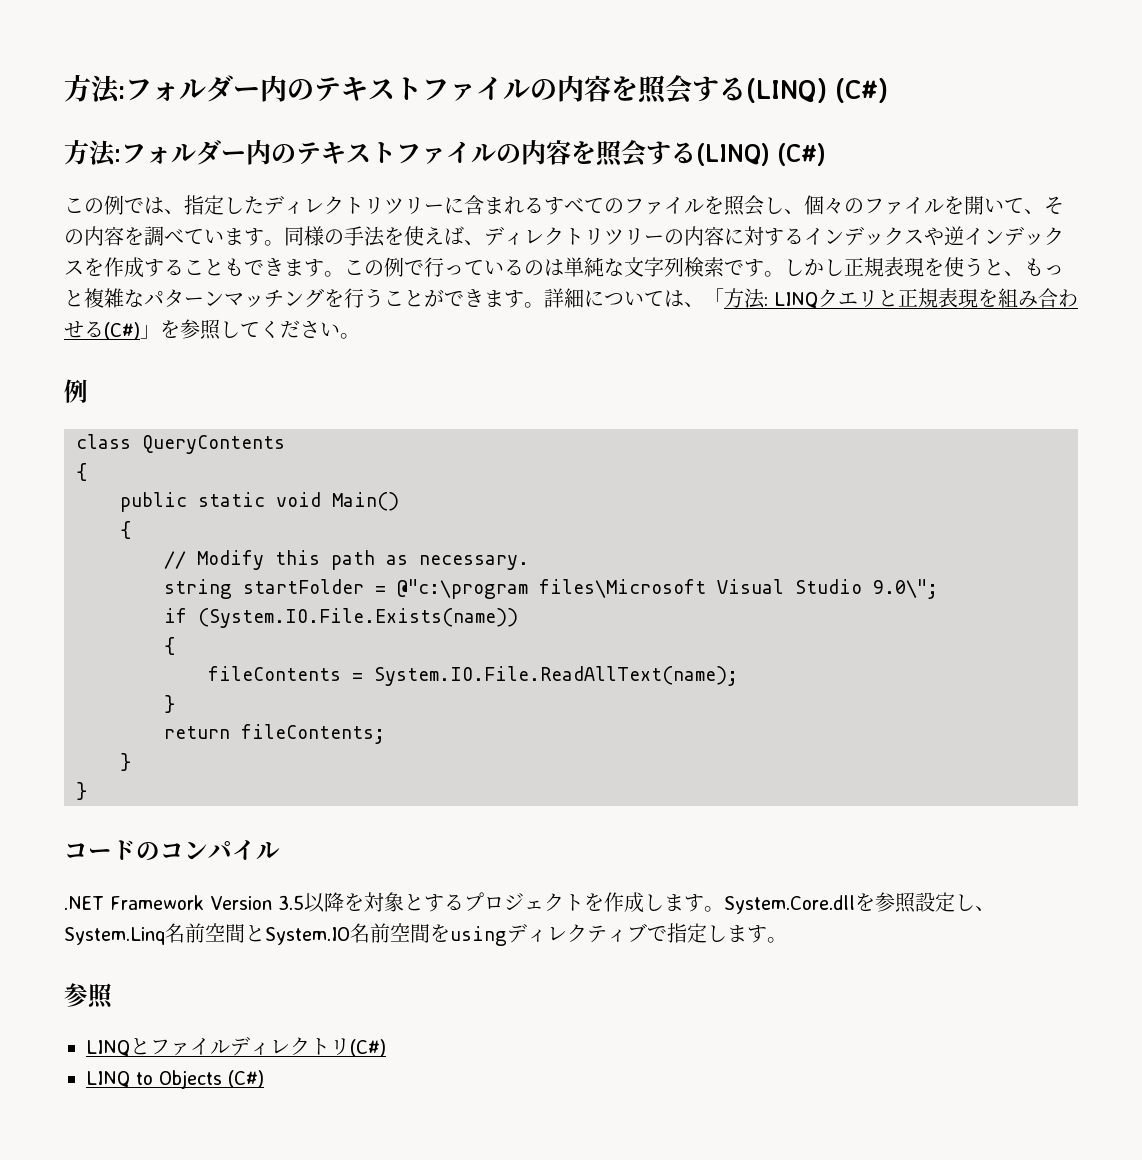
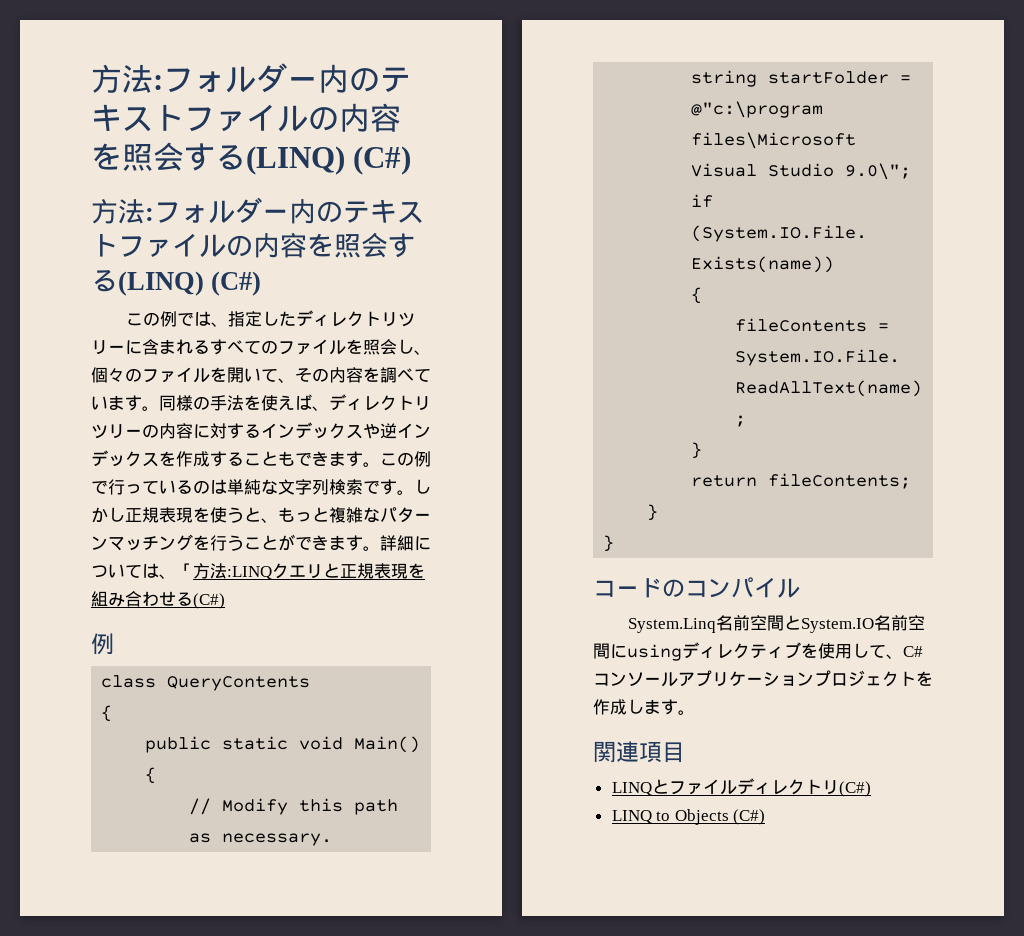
- 詳細については、「方法: LINQクエリと正規表現を組み合わせる(C#)」を参照してください。
+ 詳細については、「方法:LINQクエリと正規表現を組み合わせる(C#)
- .NET Framework Version 3.5以降を対象とするプロジェクトを作成します。System.Core.dllを参照設定し、System.Linq名前空間とSystem.IO名前空間をusingディレクティブで指定します。
- 参照
+ System.Linq名前空間とSystem.IO名前空間にusingディレクティブを使用して、C#コンソールアプリケーションプロジェクトを作成します。
+ 関連項目

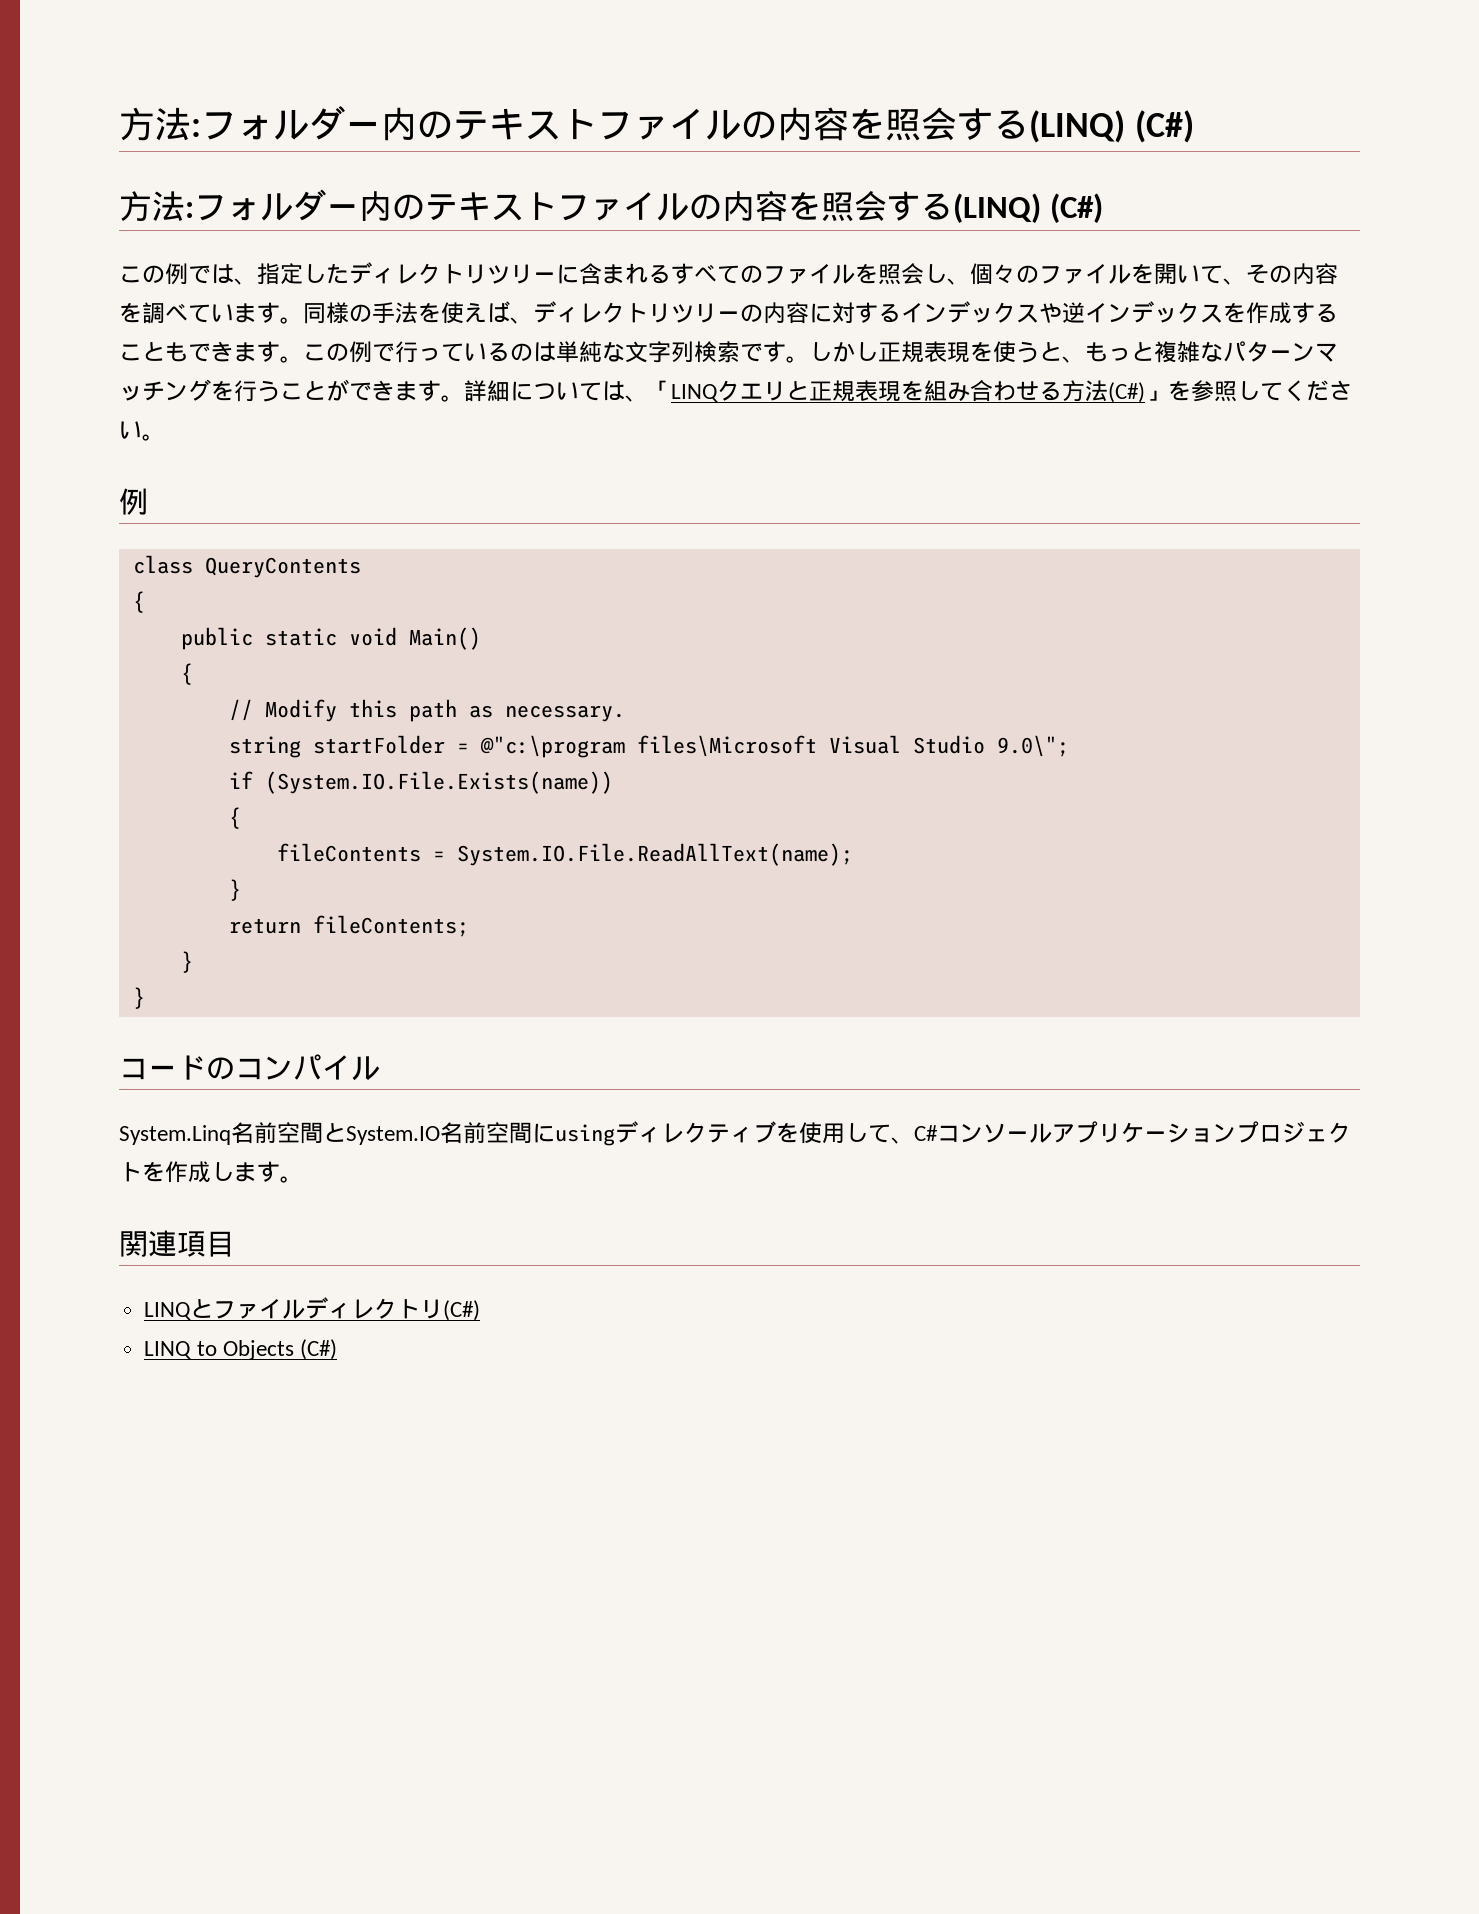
- 詳細については、「方法:LINQクエリと正規表現を組み合わせる(C#)
+ 詳細については、「LINQクエリと正規表現を組み合わせる方法(C#)」を参照してください。

